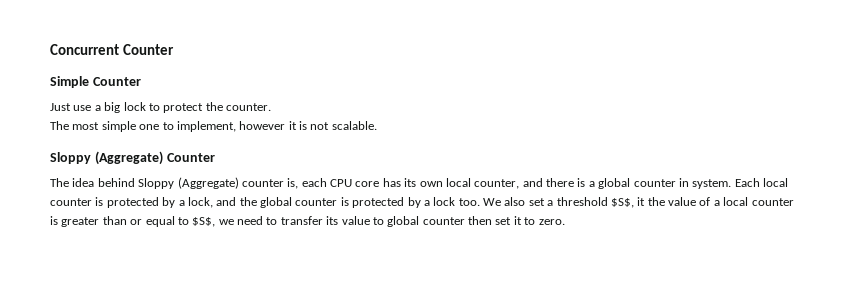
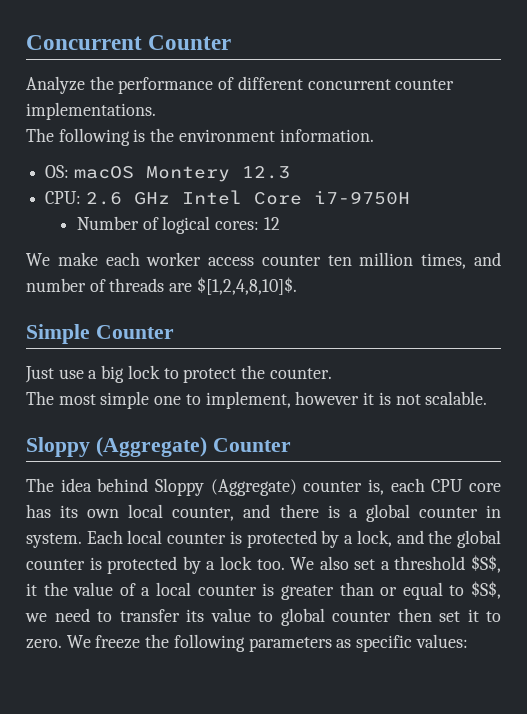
+ Analyze the performance of different concurrent counter implementations.
+ The following is the environment information.
+ OS: macOS Montery 12.3
+ CPU: 2.6 GHz Intel Core i7-9750H
+ Number of logical cores: 12
+ We make each worker access counter ten million times, and number of threads are $[1,2,4,8,10]$.
+ We freeze the following parameters as specific values:

